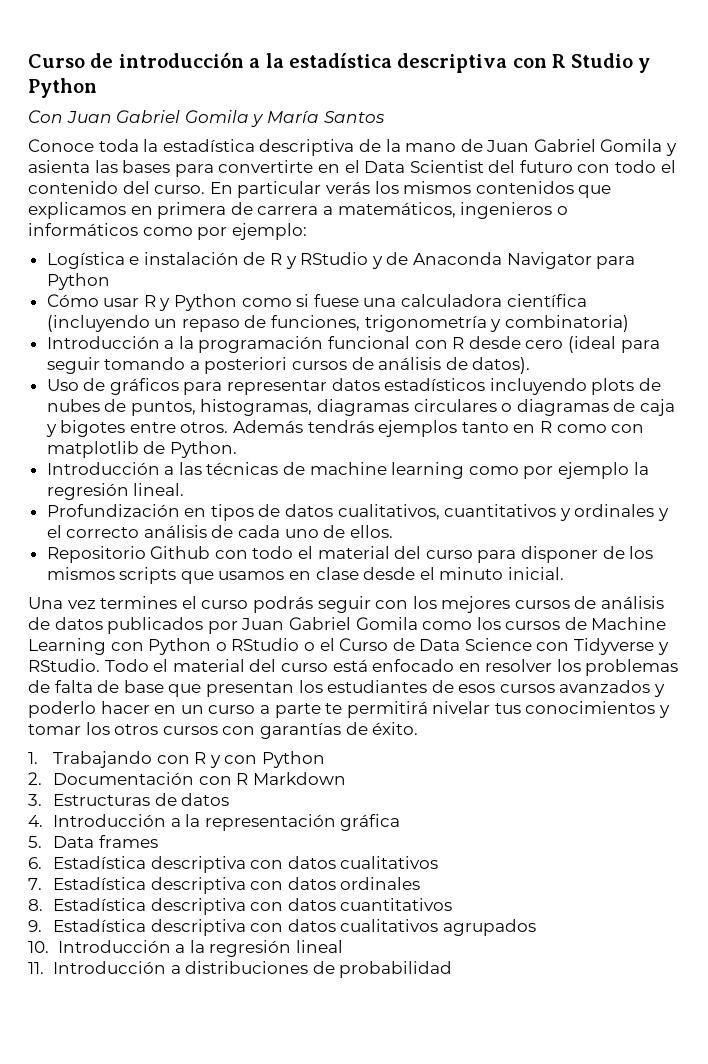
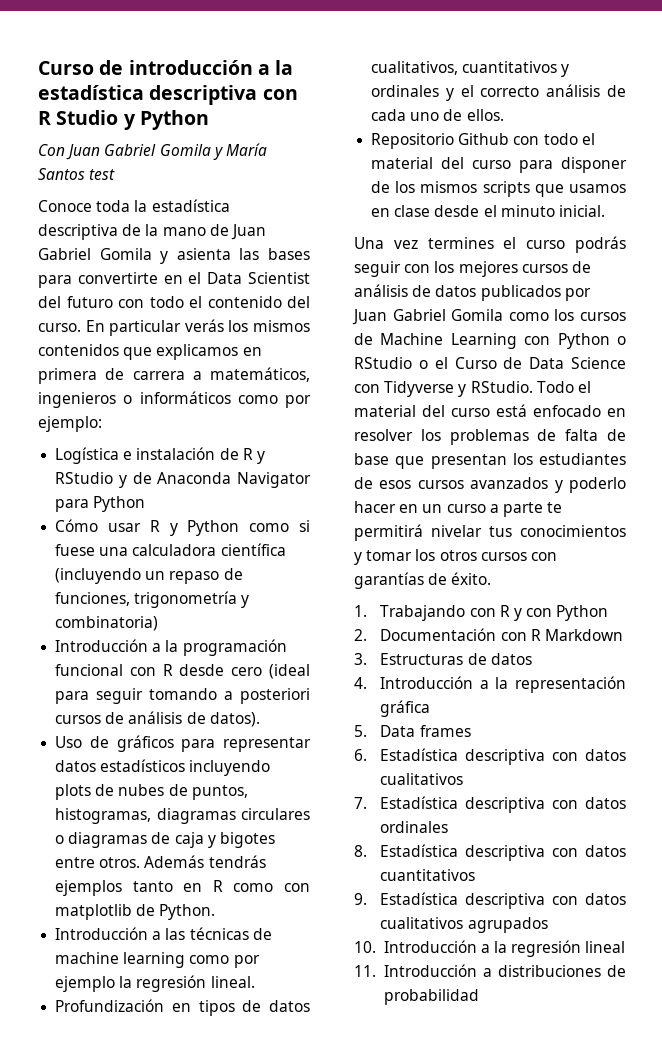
- Con Juan Gabriel Gomila y María Santos
+ Con Juan Gabriel Gomila y María Santos test

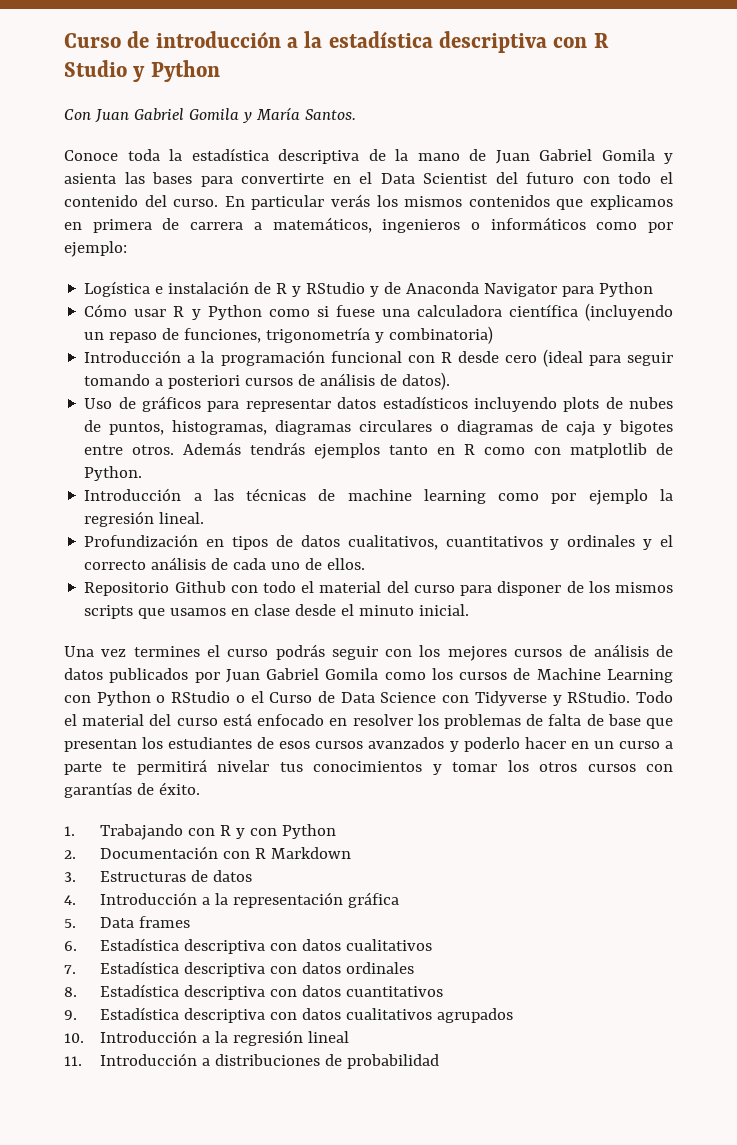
- Con Juan Gabriel Gomila y María Santos test
+ Con Juan Gabriel Gomila y María Santos.

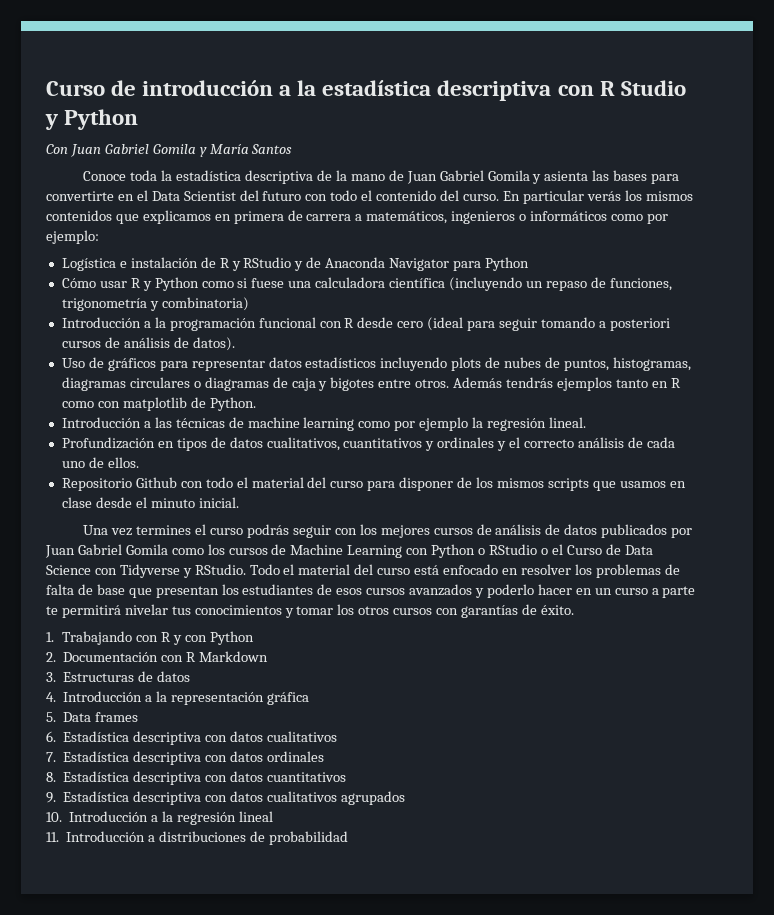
- Con Juan Gabriel Gomila y María Santos.
+ Con Juan Gabriel Gomila y María Santos

